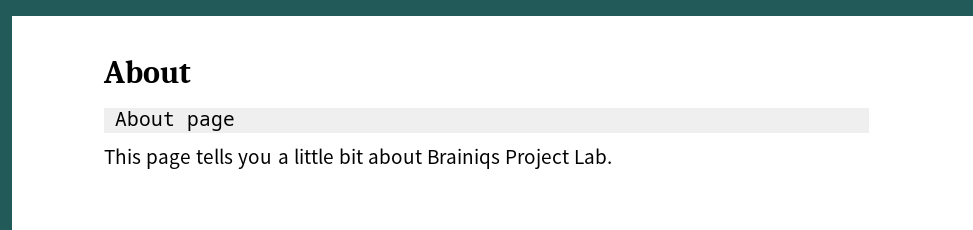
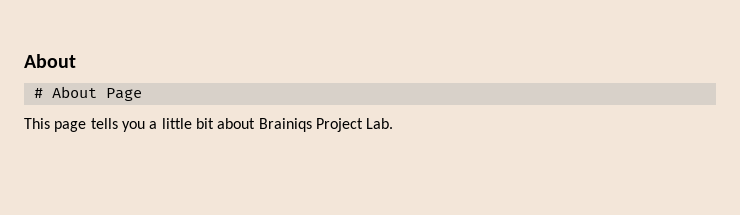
- About page
+ # About Page

